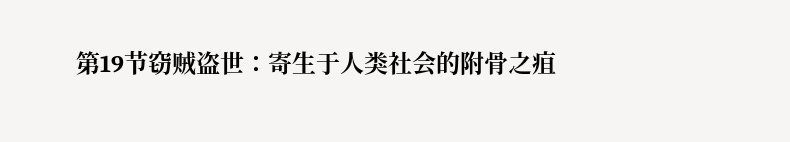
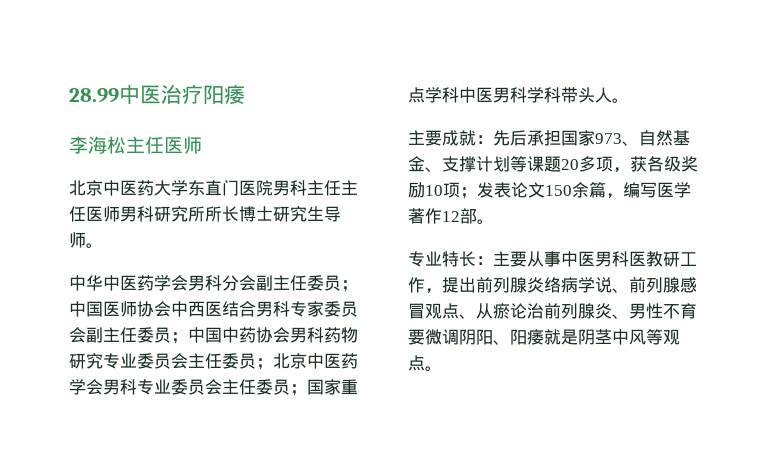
- 第19节窃贼盗世：寄生于人类社会的附骨之疽
+ 28.99中医治疗阳痿
+ 李海松主任医师
+ 北京中医药大学东直门医院男科主任主任医师男科研究所所长博士研究生导师。
+ 中华中医药学会男科分会副主任委员；中国医师协会中西医结合男科专家委员会副主任委员；中国中药协会男科药物研究专业委员会主任委员；北京中医药学会男科专业委员会主任委员；国家重点学科中医男科学科带头人。
+ 主要成就：先后承担国家973、自然基金、支撑计划等课题20多项，获各级奖励10项；发表论文150余篇，编写医学著作12部。
+ 专业特长：主要从事中医男科医教研工作，提出前列腺炎络病学说、前列腺感冒观点、从瘀论治前列腺炎、男性不育要微调阴阳、阳痿就是阴茎中风等观点。

